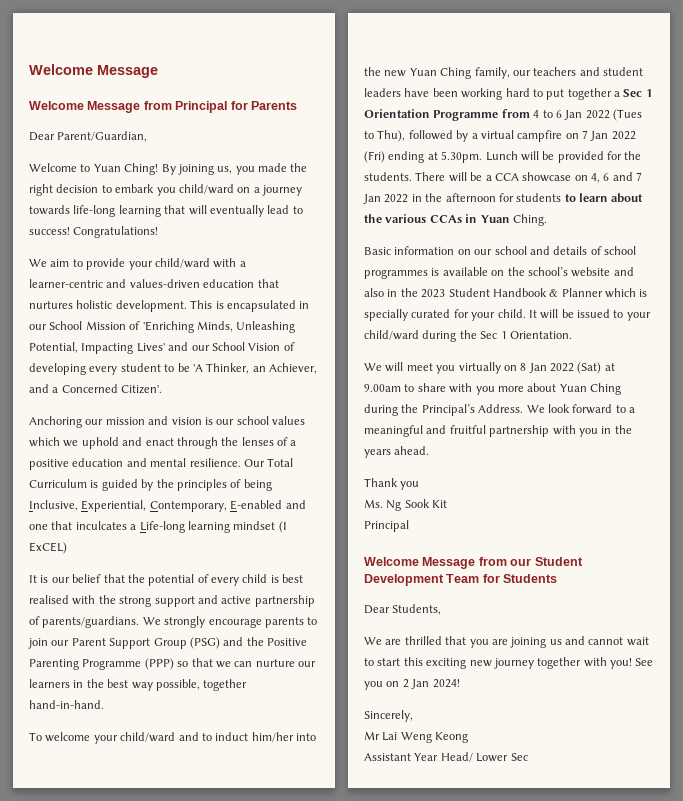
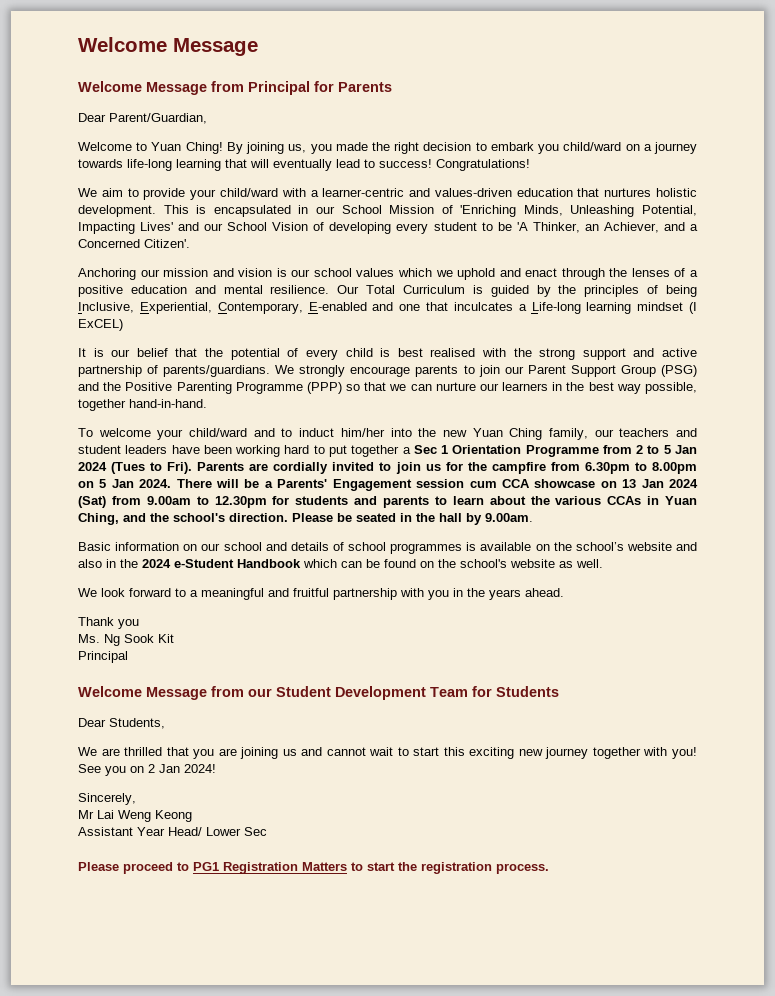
- To welcome your child/ward and to induct him/her into the new Yuan Ching family, our teachers and student leaders have been working hard to put together a Sec 1 Orientation Programme from 4 to 6 Jan 2022 (Tues to Thu), followed by a virtual campfire on 7 Jan 2022 (Fri) ending at 5.30pm. Lunch will be provided for the students. There will be a CCA showcase on 4, 6 and 7 Jan 2022 in the afternoon for students to learn about the various CCAs in Yuan Ching.
+ To welcome your child/ward and to induct him/her into the new Yuan Ching family, our teachers and student leaders have been working hard to put together a Sec 1 Orientation Programme from 2 to 5 Jan 2024 (Tues to Fri). Parents are cordially invited to join us for the campfire from 6.30pm to 8.00pm on 5 Jan 2024. There will be a Parents' Engagement session cum CCA showcase on 13 Jan 2024 (Sat) from 9.00am to 12.30pm for students and parents to learn about the various CCAs in Yuan Ching, and the school's direction. Please be seated in the hall by 9.00am.
- Basic information on our school and details of school programmes is available on the school’s website and also in the 2023 Student Handbook & Planner which is specially curated for your child. It will be issued to your child/ward during the Sec 1 Orientation.
- We will meet you virtually on 8 Jan 2022 (Sat) at 9.00am to share with you more about Yuan Ching during the Principal’s Address. We look forward to a meaningful and fruitful partnership with you in the years ahead.
+ Basic information on our school and details of school programmes is available on the school’s website and also in the 2024 e-Student Handbook which can be found on the school's website as well.
+ We look forward to a meaningful and fruitful partnership with you in the years ahead.
+ Please proceed to PG1 Registration Matters to start the registration process.

